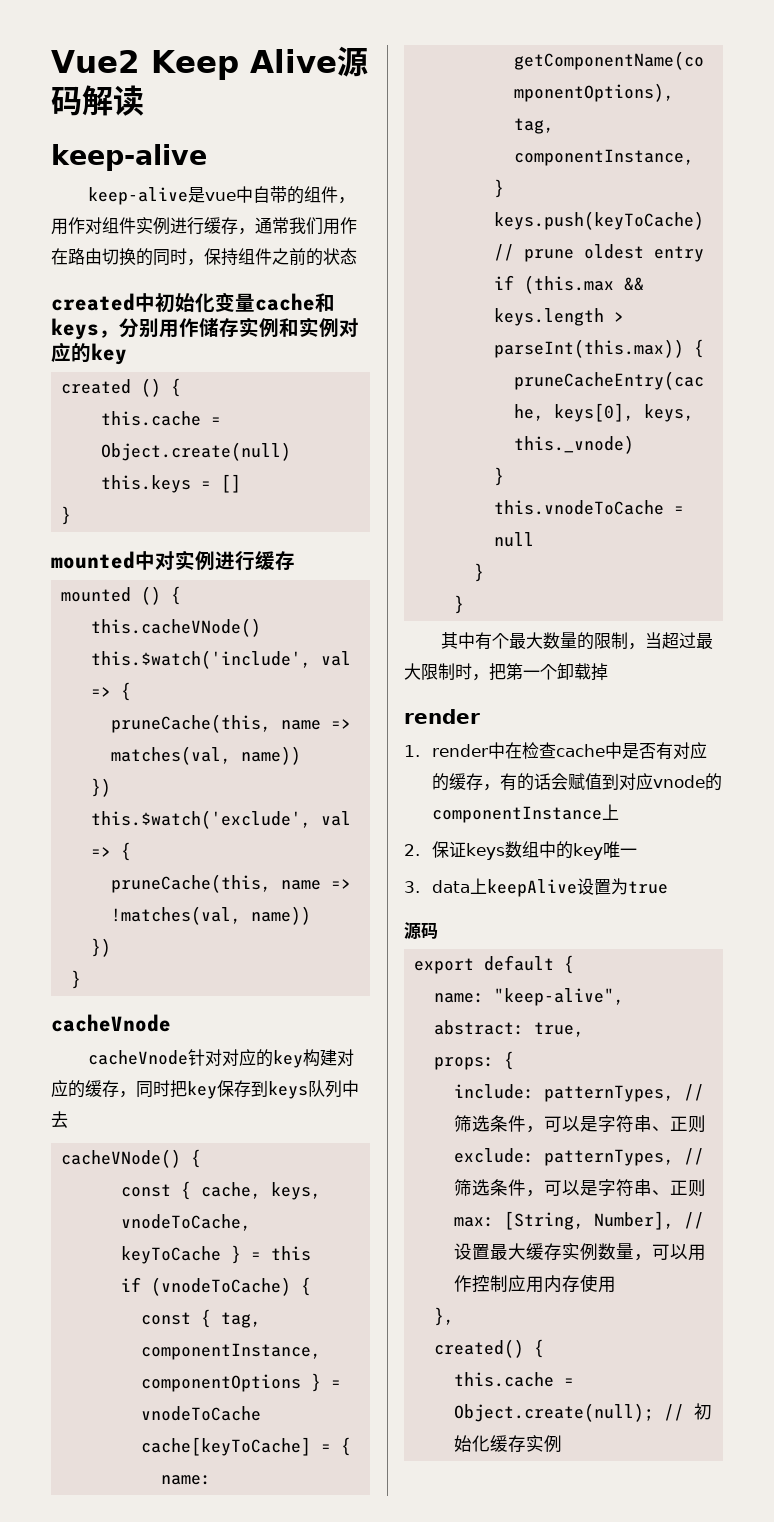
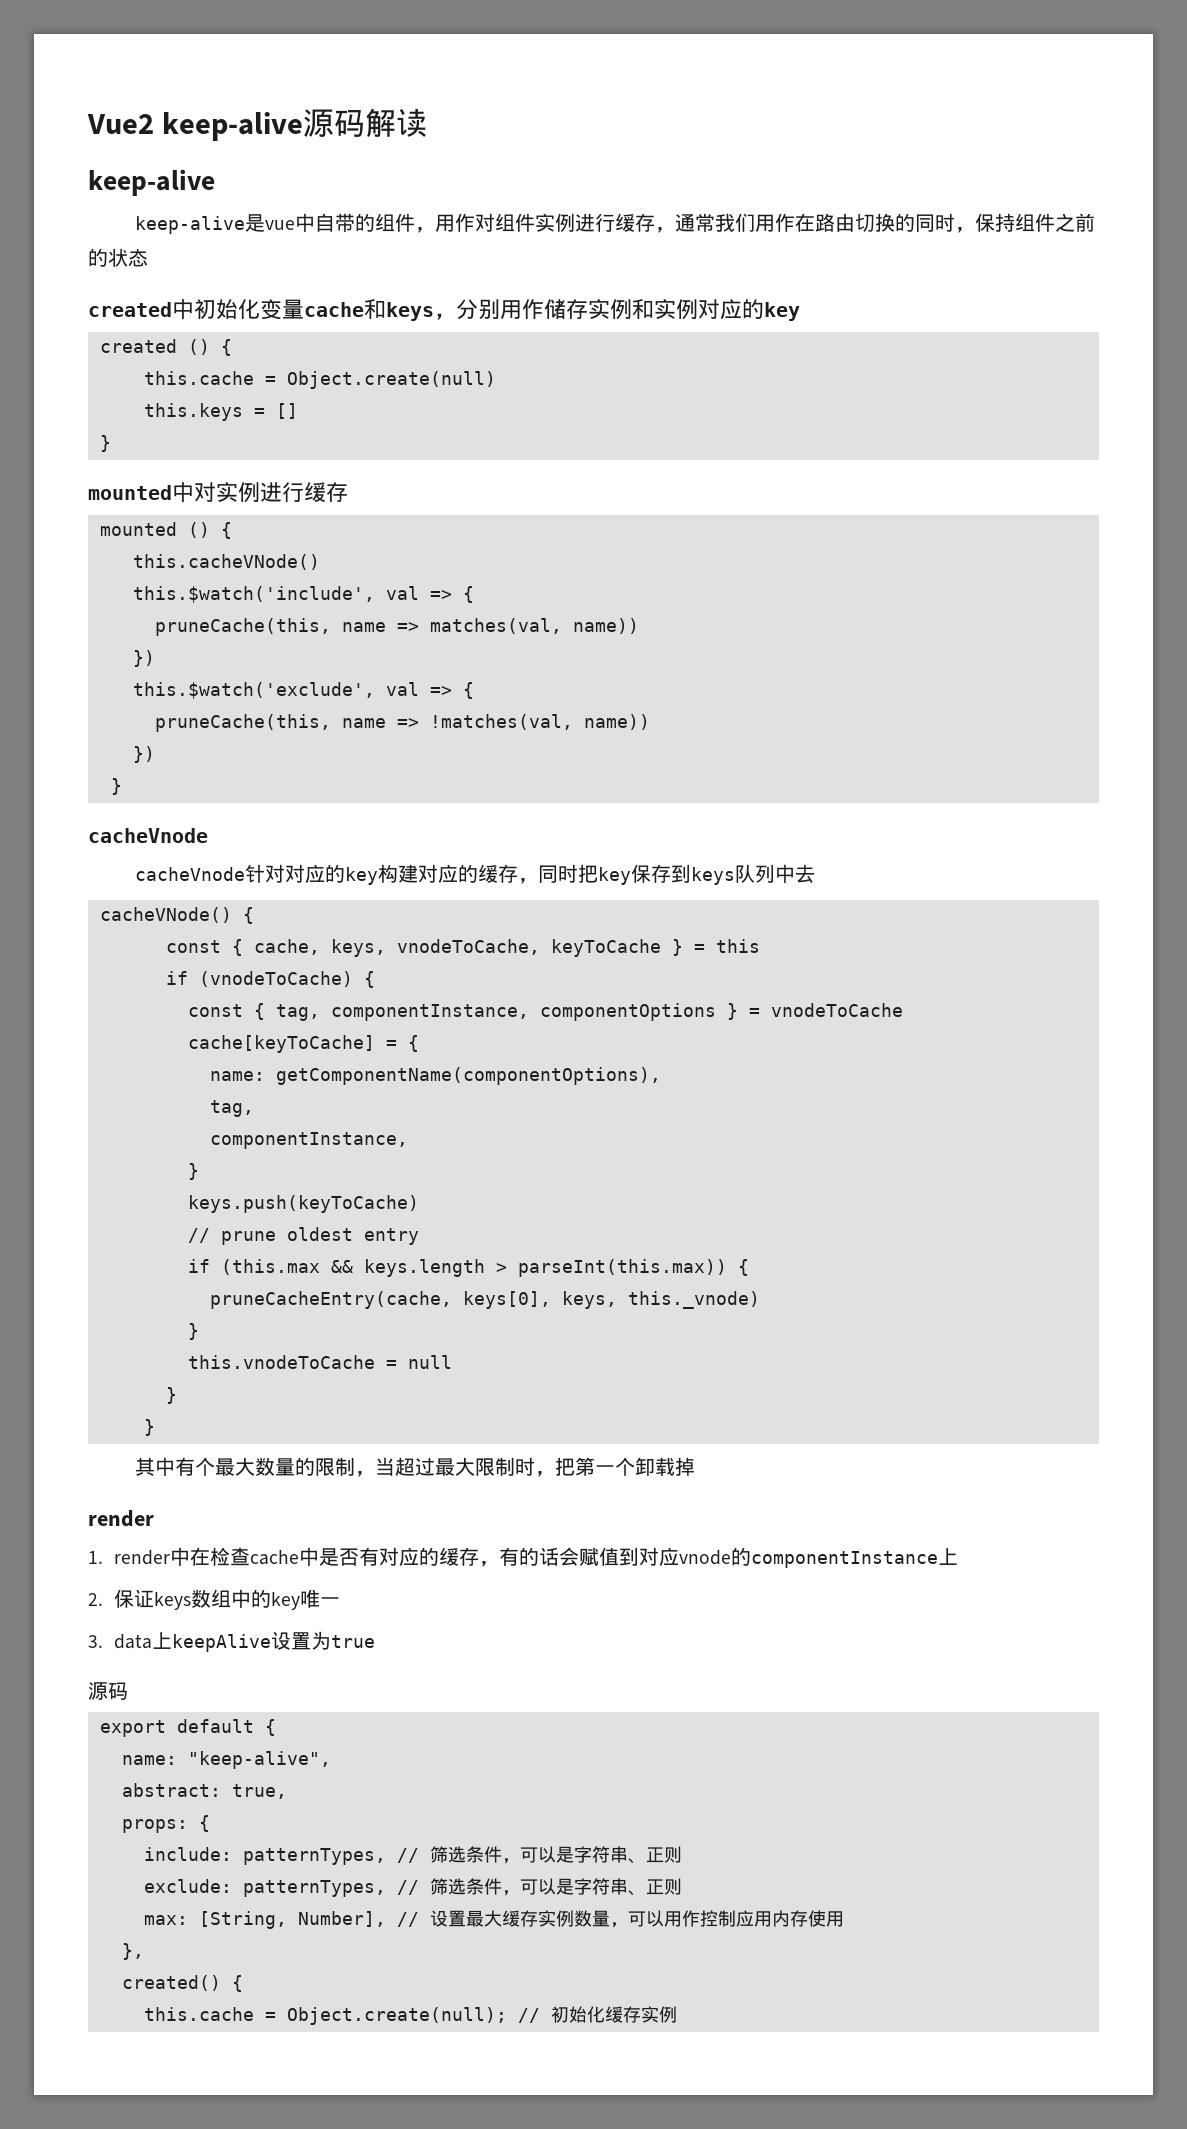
- Vue2 Keep Alive源码解读
+ Vue2 keep-alive源码解读

